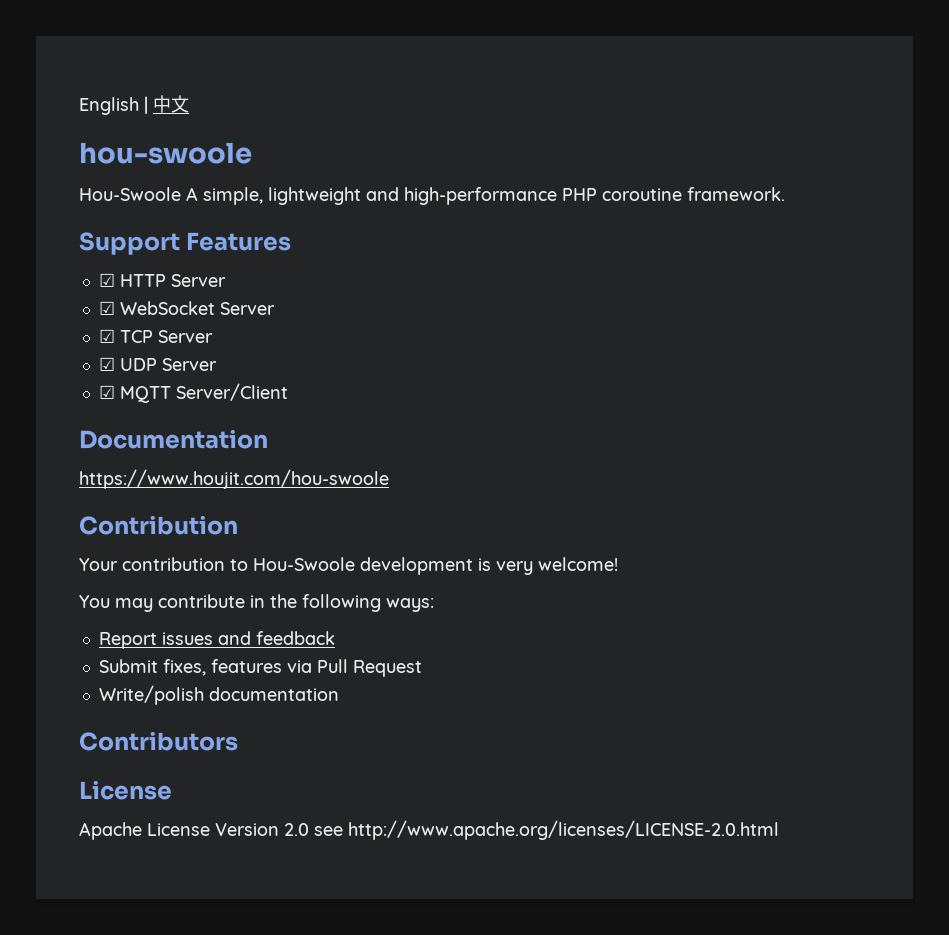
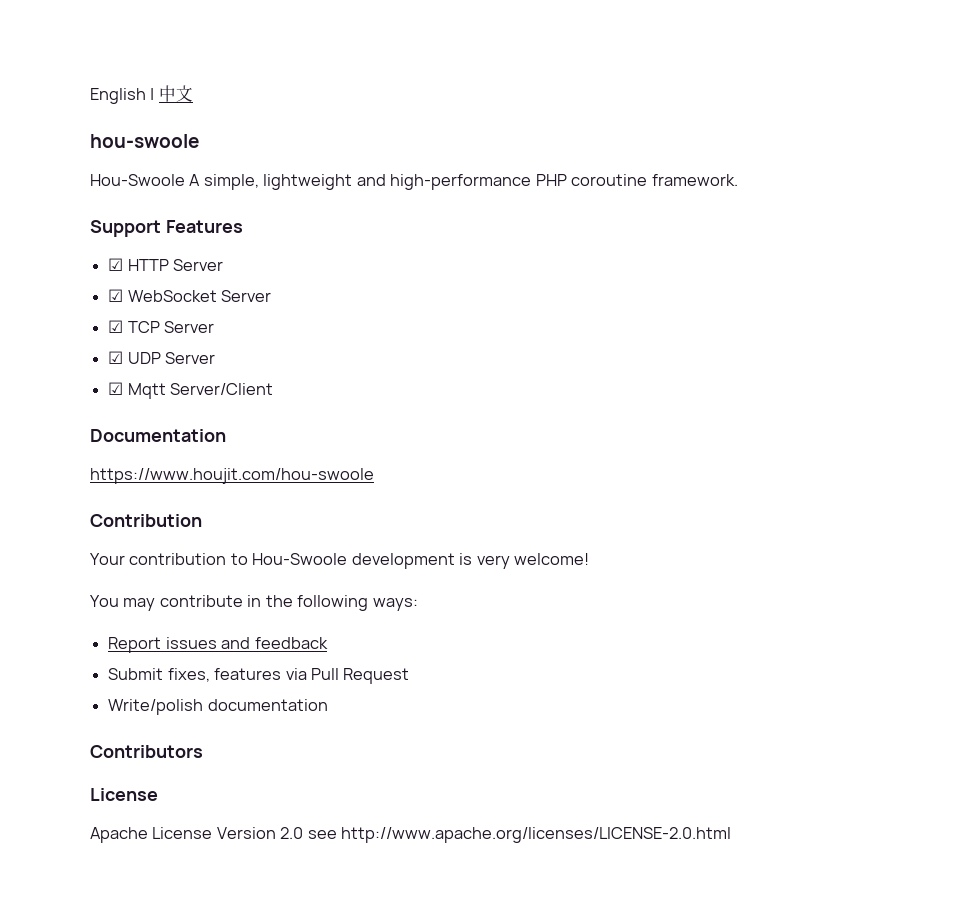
- ☑ MQTT Server/Client
+ ☑ Mqtt Server/Client

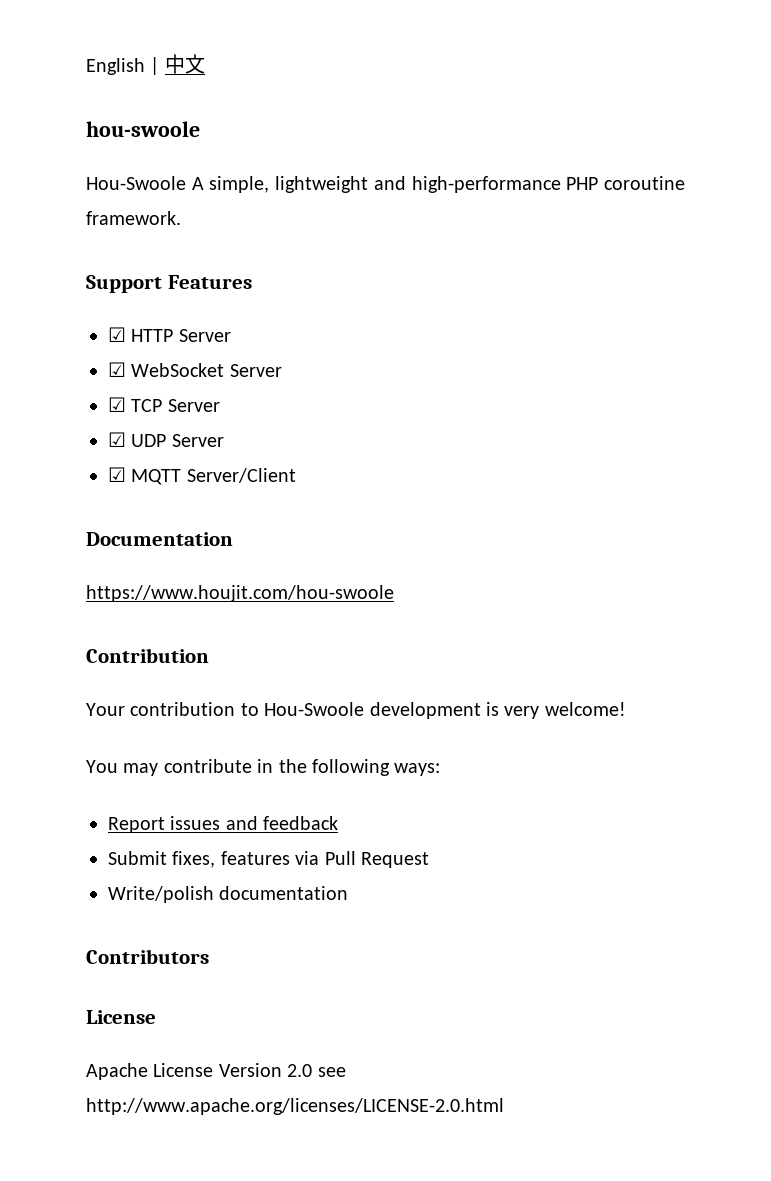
- ☑ Mqtt Server/Client
+ ☑ MQTT Server/Client

